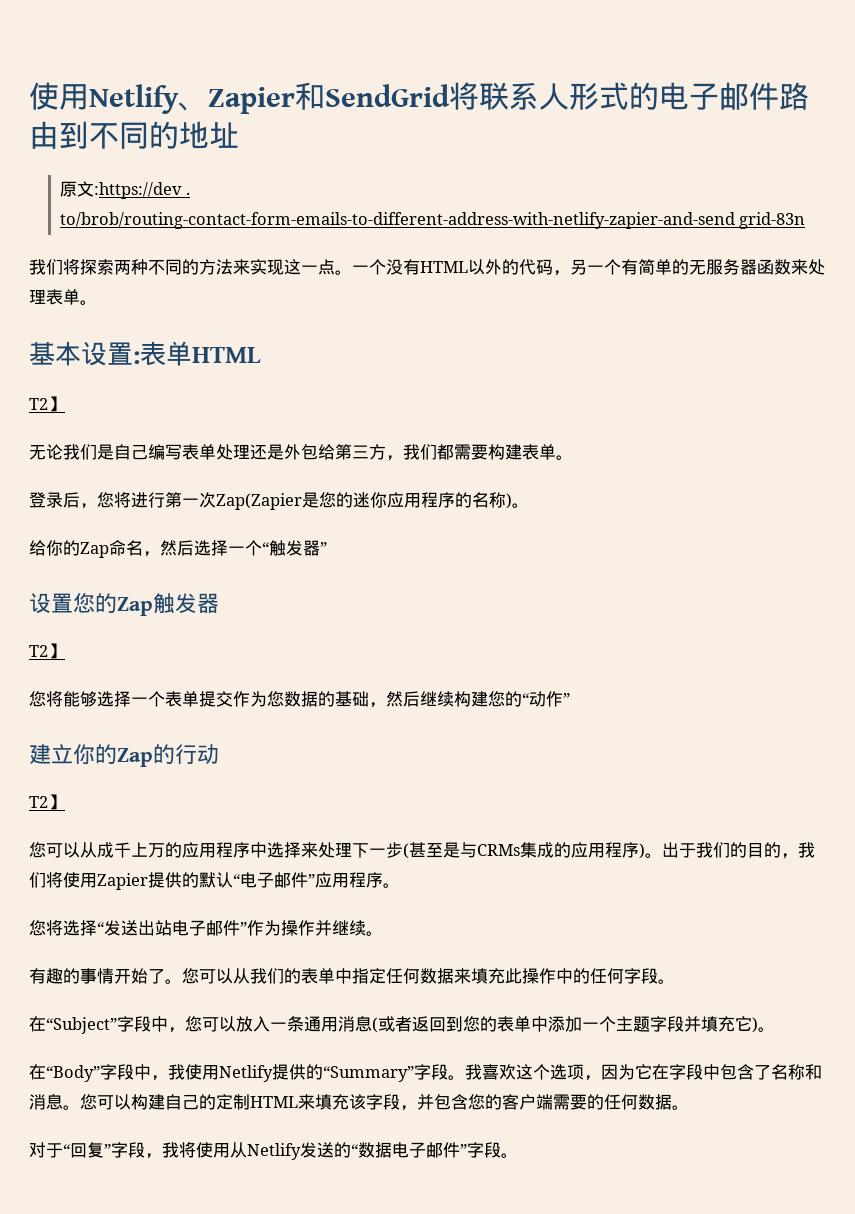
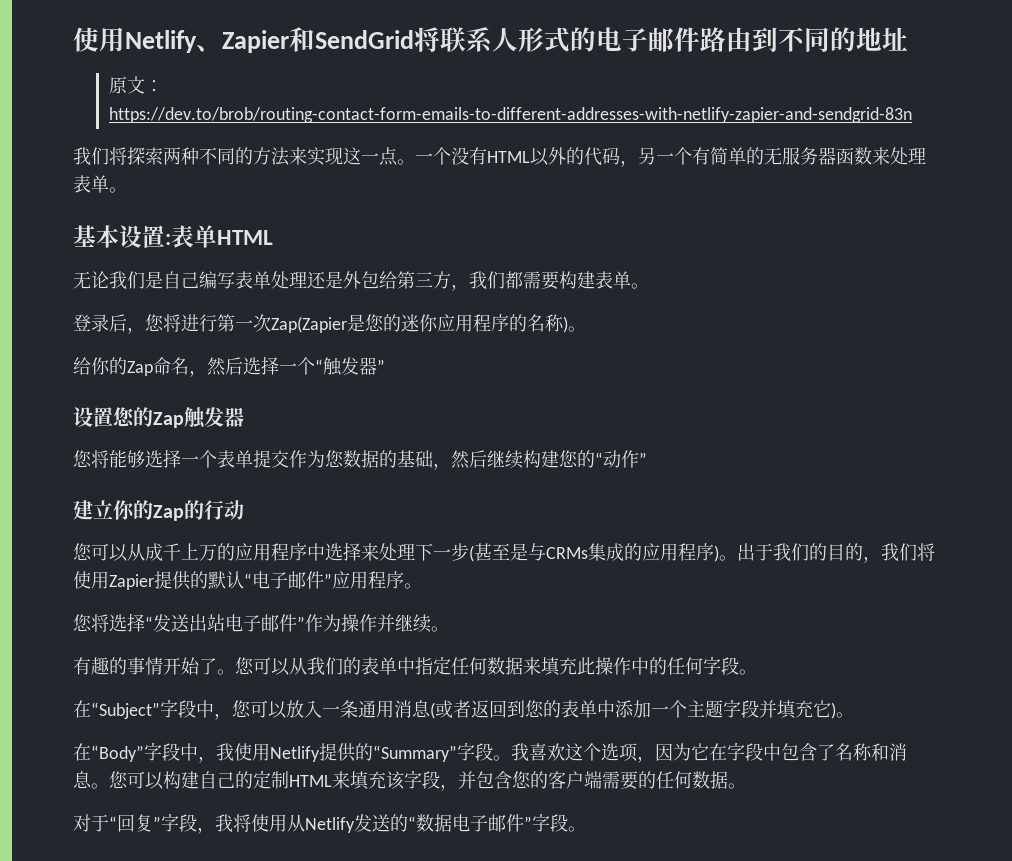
- 原文:https://dev . to/brob/routing-contact-form-emails-to-different-address-with-netlify-zapier-and-send grid-83n
+ 原文：https://dev.to/brob/routing-contact-form-emails-to-different-addresses-with-netlify-zapier-and-sendgrid-83n
  基本设置:表单HTML
- T2】
  设置您的Zap触发器
- T2】
  建立你的Zap的行动
- T2】

